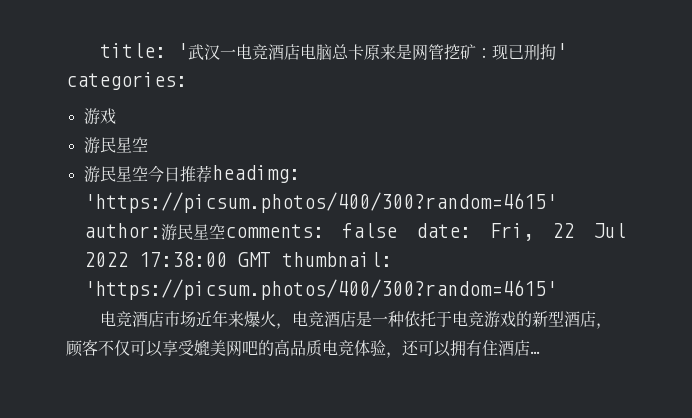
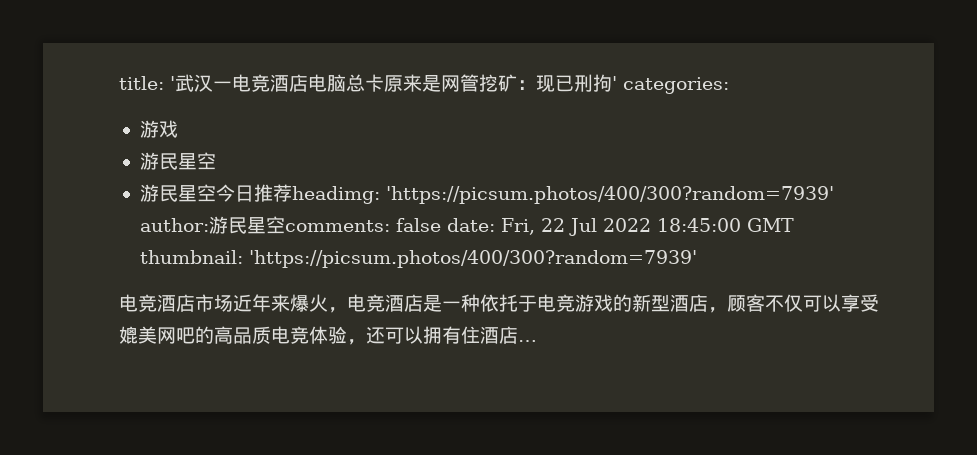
- 游民星空今日推荐headimg: 'https://picsum.photos/400/300?random=4615' author:游民星空comments: false date: Fri, 22 Jul 2022 17:38:00 GMT thumbnail: 'https://picsum.photos/400/300?random=4615'
+ 游民星空今日推荐headimg: 'https://picsum.photos/400/300?random=7939' author:游民星空comments: false date: Fri, 22 Jul 2022 18:45:00 GMT thumbnail: 'https://picsum.photos/400/300?random=7939'

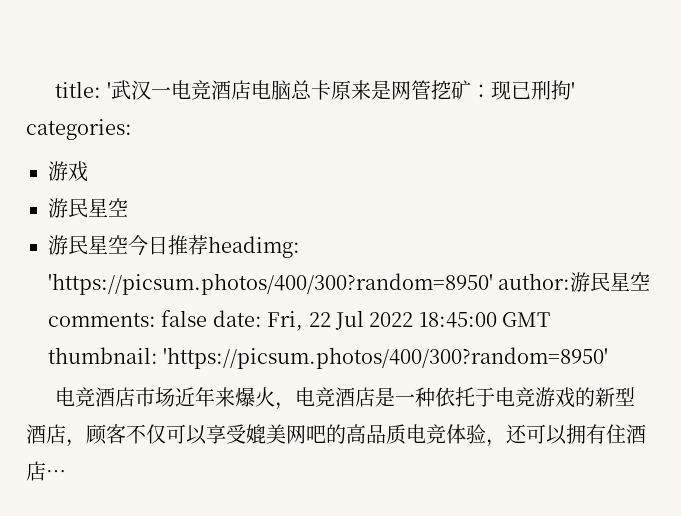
- 游民星空今日推荐headimg: 'https://picsum.photos/400/300?random=7939' author:游民星空comments: false date: Fri, 22 Jul 2022 18:45:00 GMT thumbnail: 'https://picsum.photos/400/300?random=7939'
+ 游民星空今日推荐headimg: 'https://picsum.photos/400/300?random=8950' author:游民星空comments: false date: Fri, 22 Jul 2022 18:45:00 GMT thumbnail: 'https://picsum.photos/400/300?random=8950'

